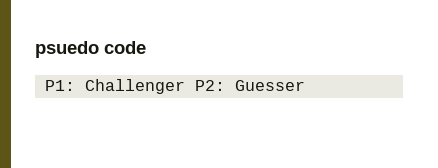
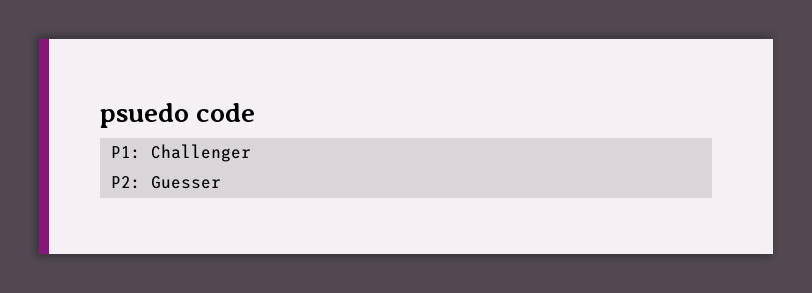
- P1: Challenger P2: Guesser
+ P1: Challenger
+ P2: Guesser

